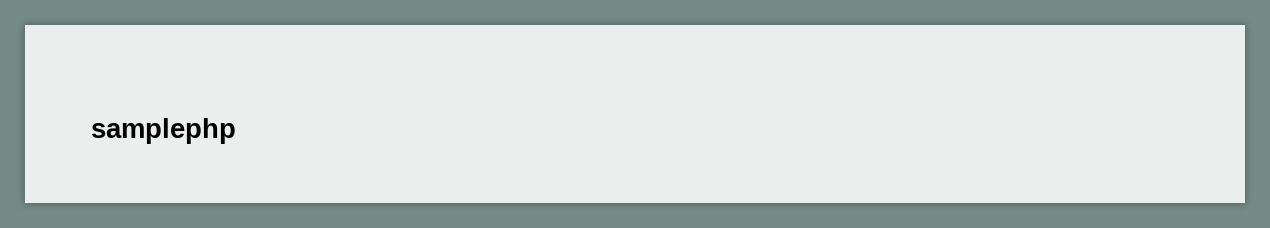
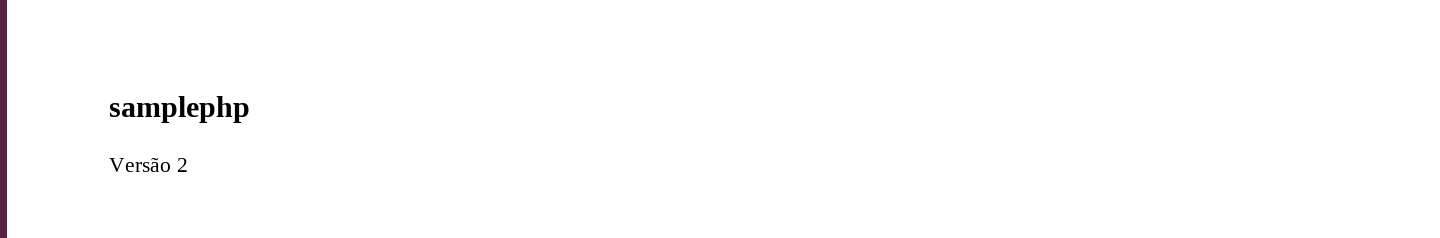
+ Versão 2

